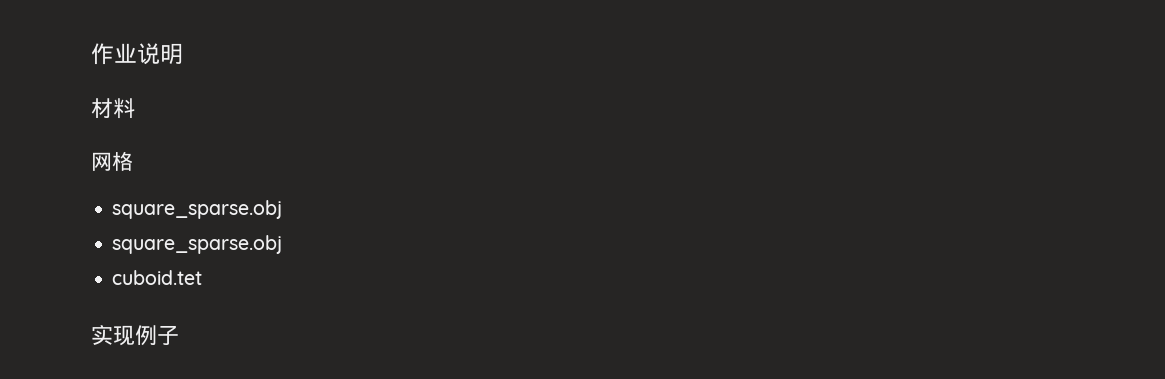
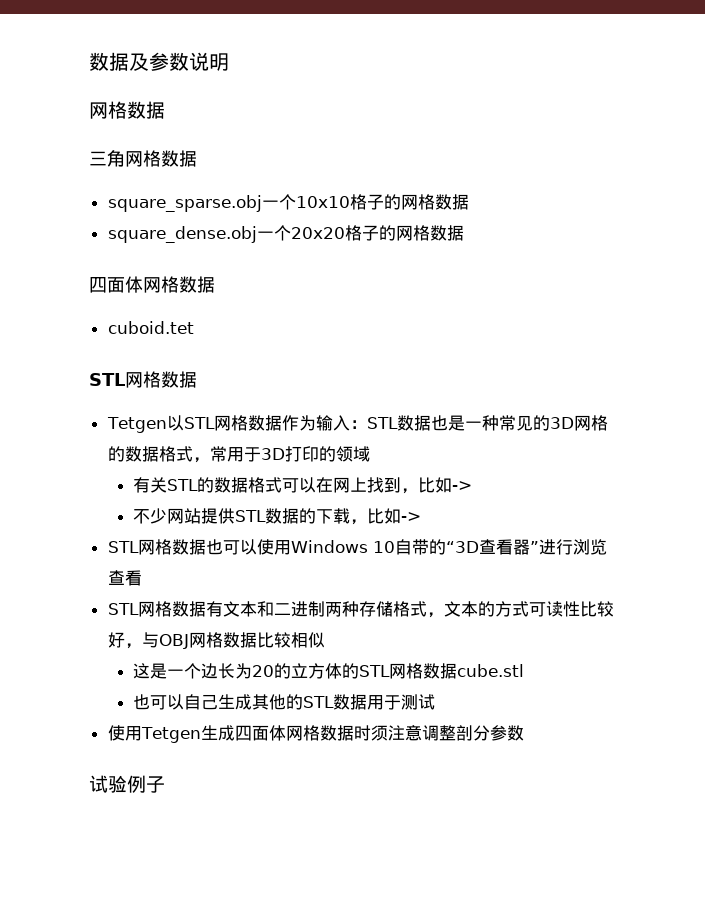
- 作业说明
- 材料
- 网格
- square_sparse.obj
- square_sparse.obj
+ 数据及参数说明
+ 网格数据
+ 三角网格数据
+ square_sparse.obj一个10x10格子的网格数据
+ square_dense.obj一个20x20格子的网格数据
+ 四面体网格数据
  cuboid.tet
- 实现例子
+ STL网格数据
+ Tetgen以STL网格数据作为输入：STL数据也是一种常见的3D网格的数据格式，常用于3D打印的领域
+ 有关STL的数据格式可以在网上找到，比如->
+ 不少网站提供STL数据的下载，比如->
+ STL网格数据也可以使用Windows 10自带的“3D查看器”进行浏览查看
+ STL网格数据有文本和二进制两种存储格式，文本的方式可读性比较好，与OBJ网格数据比较相似
+ 这是一个边长为20的立方体的STL网格数据cube.stl
+ 也可以自己生成其他的STL数据用于测试
+ 使用Tetgen生成四面体网格数据时须注意调整剖分参数
+ 试验例子

